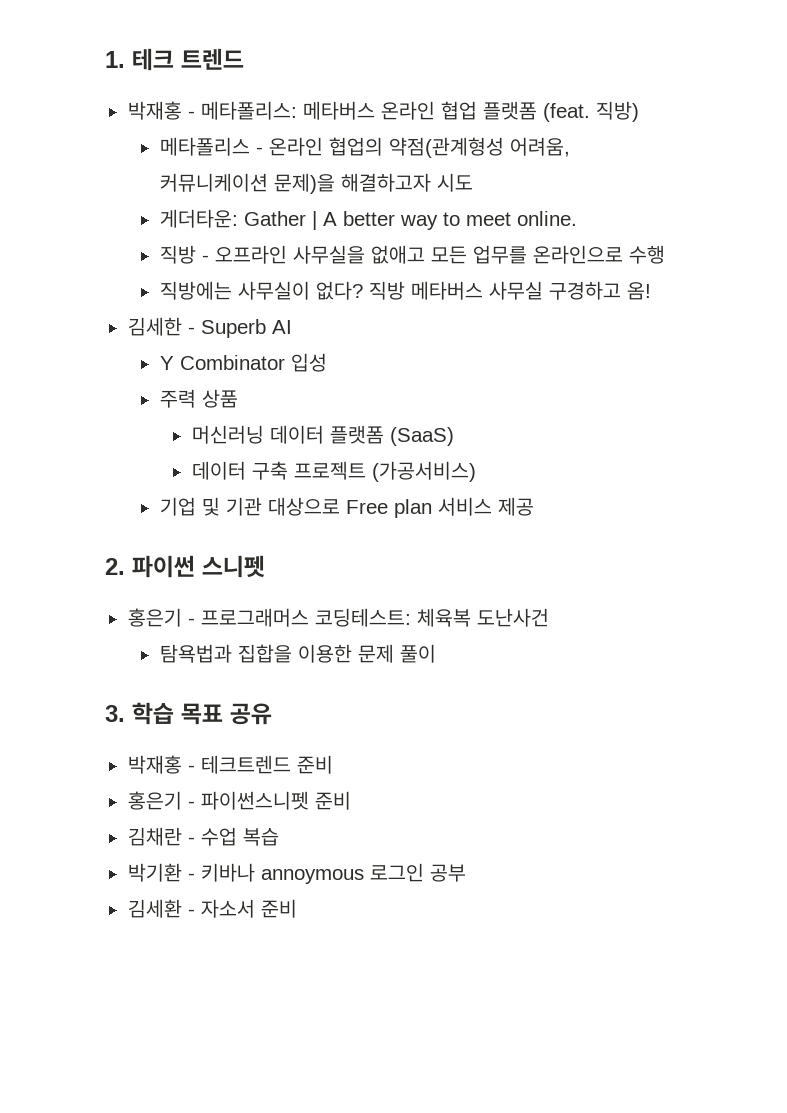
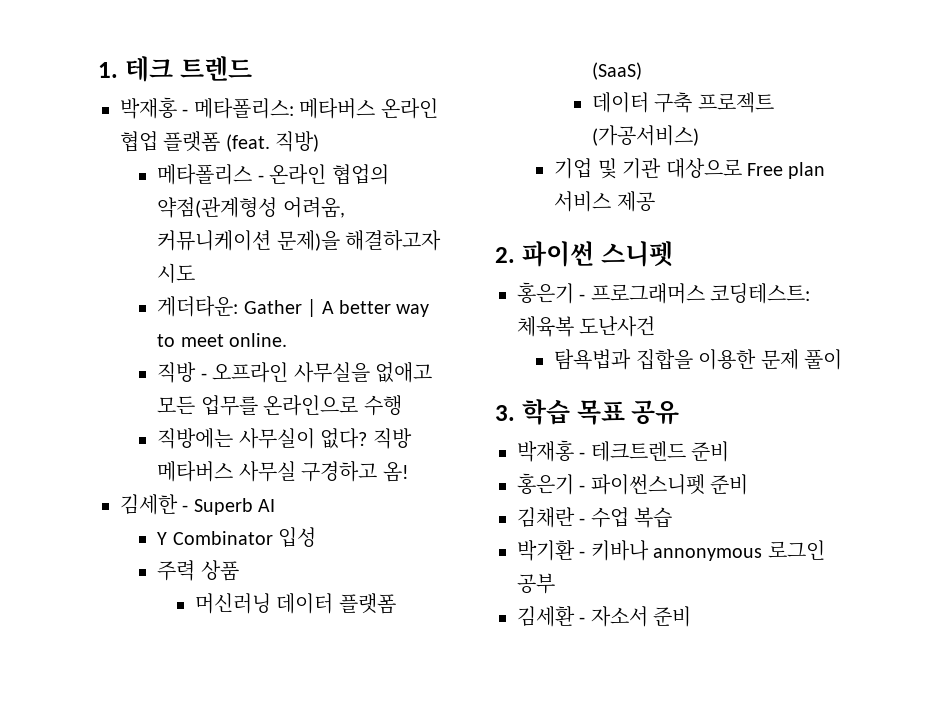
- 박기환 - 키바나 annoymous 로그인 공부
+ 박기환 - 키바나 annonymous 로그인 공부

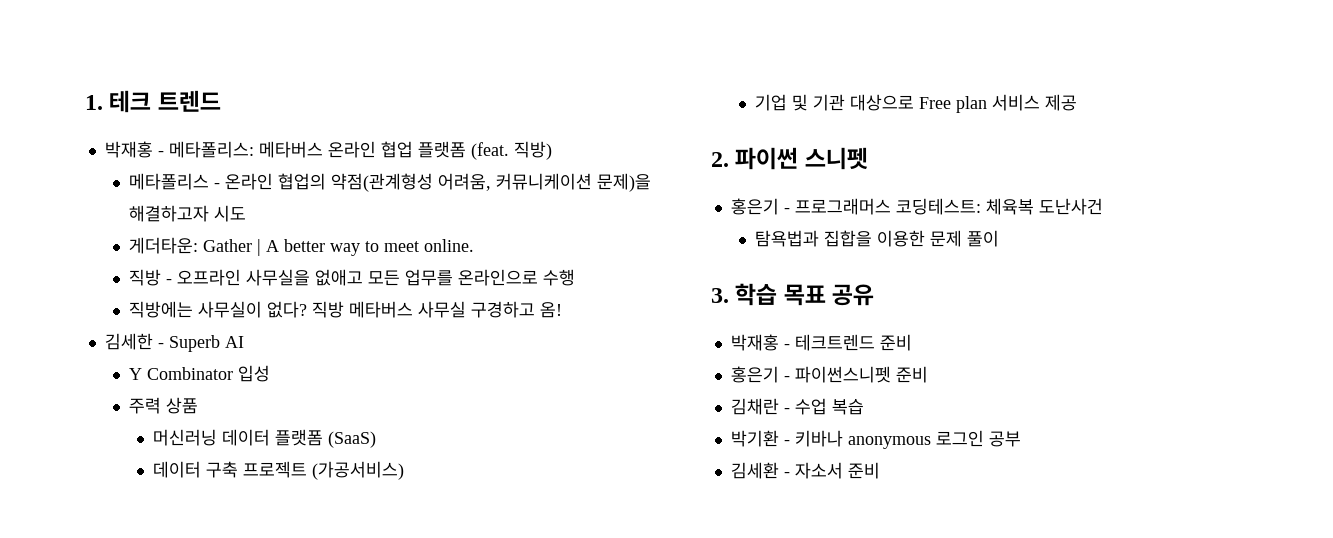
- 박기환 - 키바나 annonymous 로그인 공부
+ 박기환 - 키바나 anonymous 로그인 공부

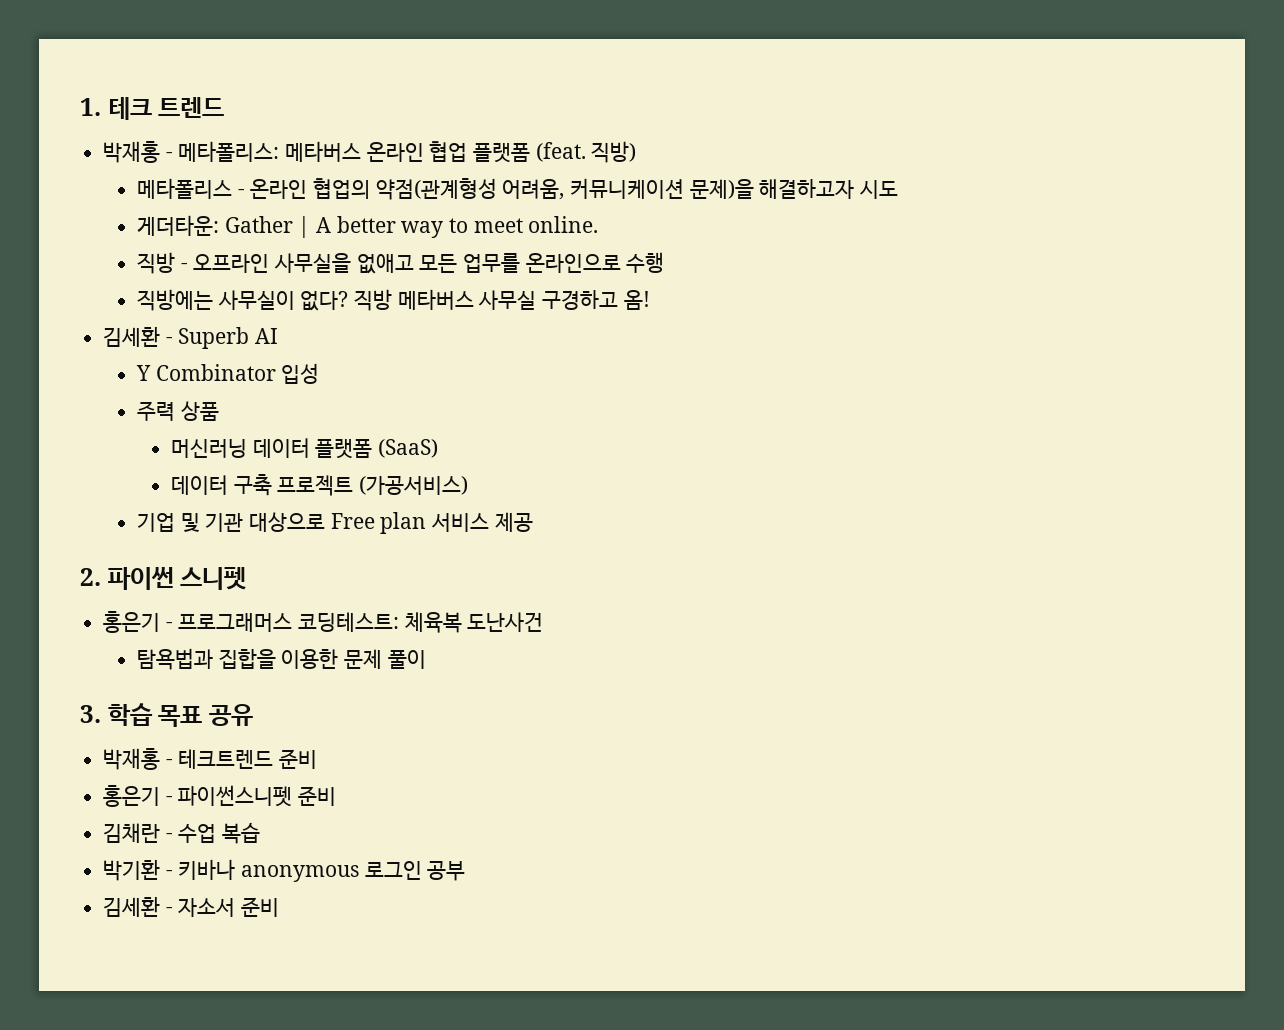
- 김세한 - Superb AI
+ 김세환 - Superb AI

